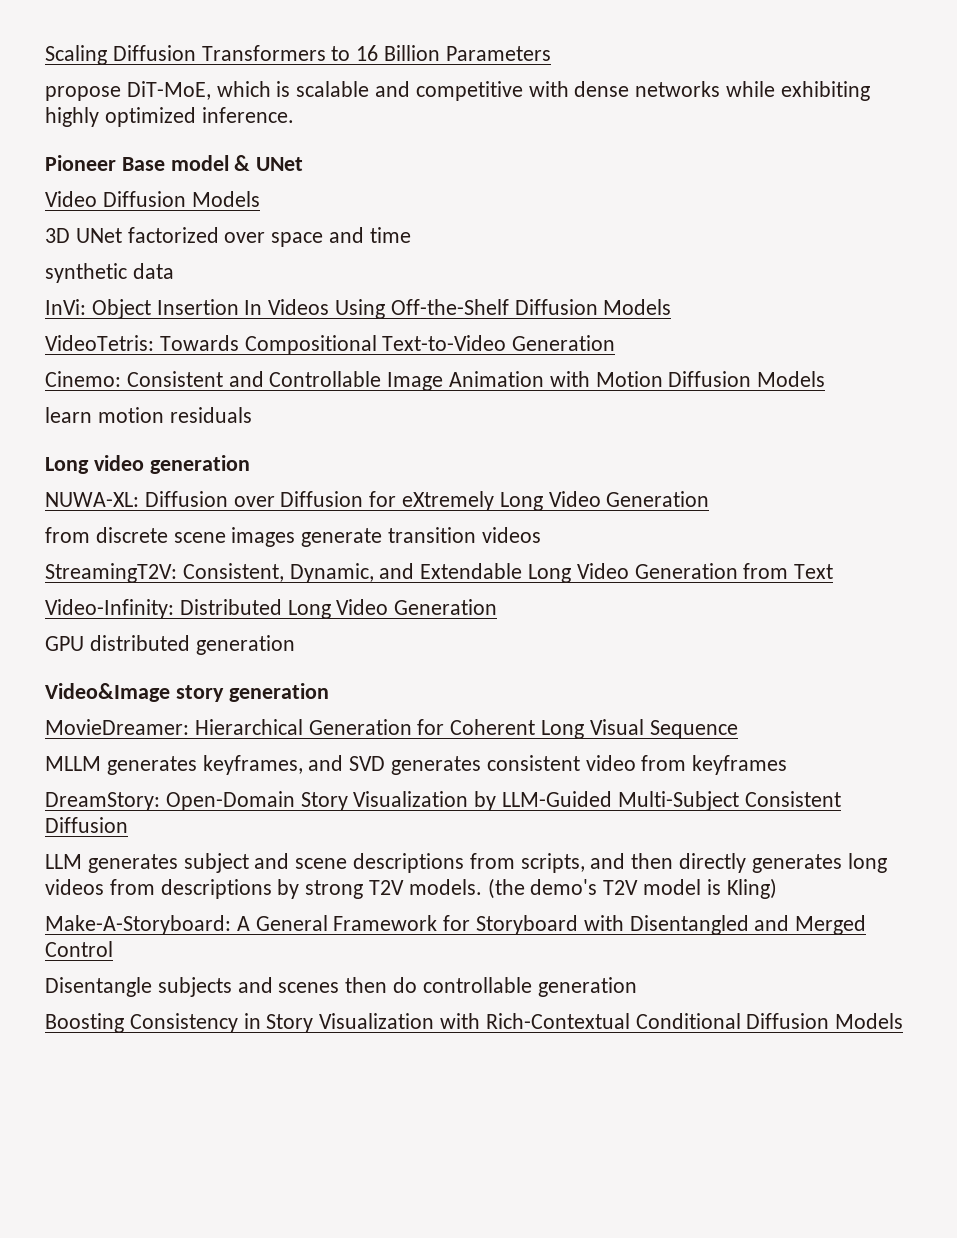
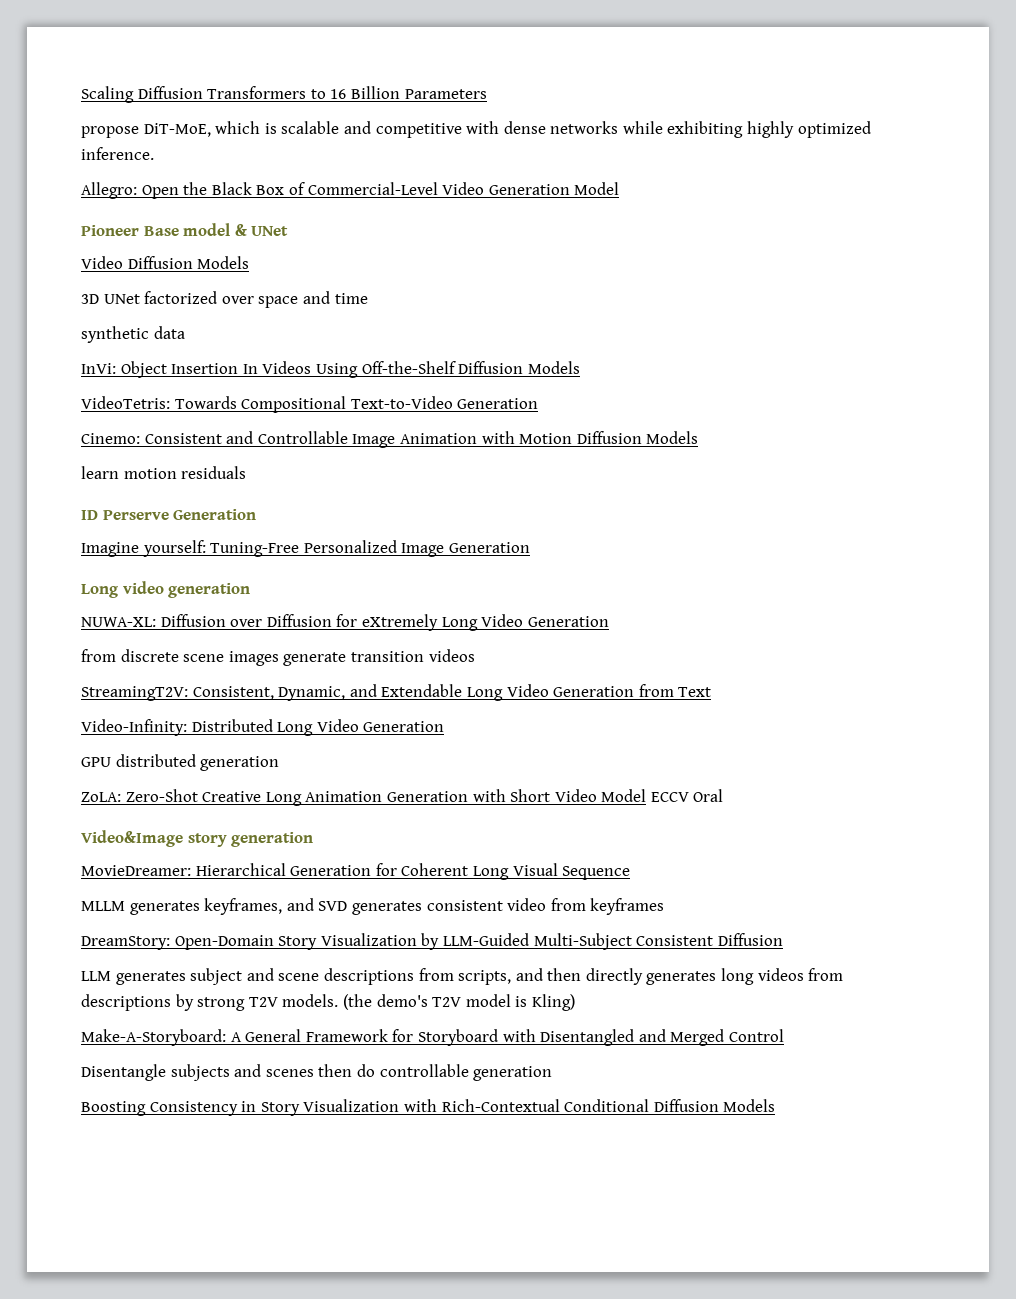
+ Allegro: Open the Black Box of Commercial-Level Video Generation Model
+ ID Perserve Generation
+ Imagine yourself: Tuning-Free Personalized Image Generation
+ ZoLA: Zero-Shot Creative Long Animation Generation with Short Video Model ECCV Oral

